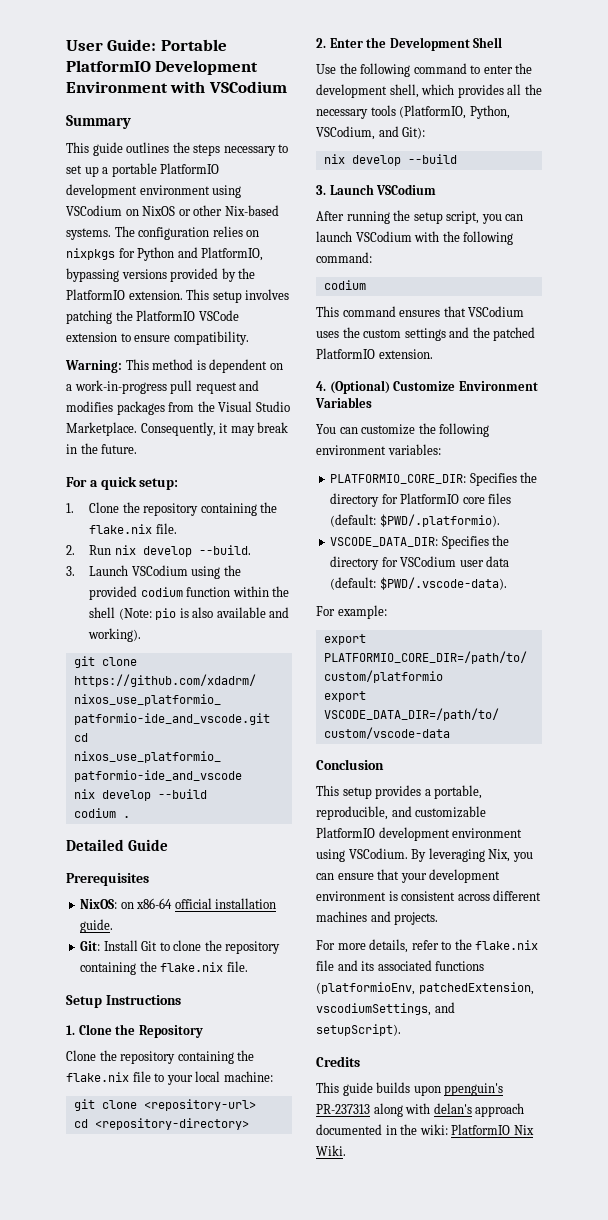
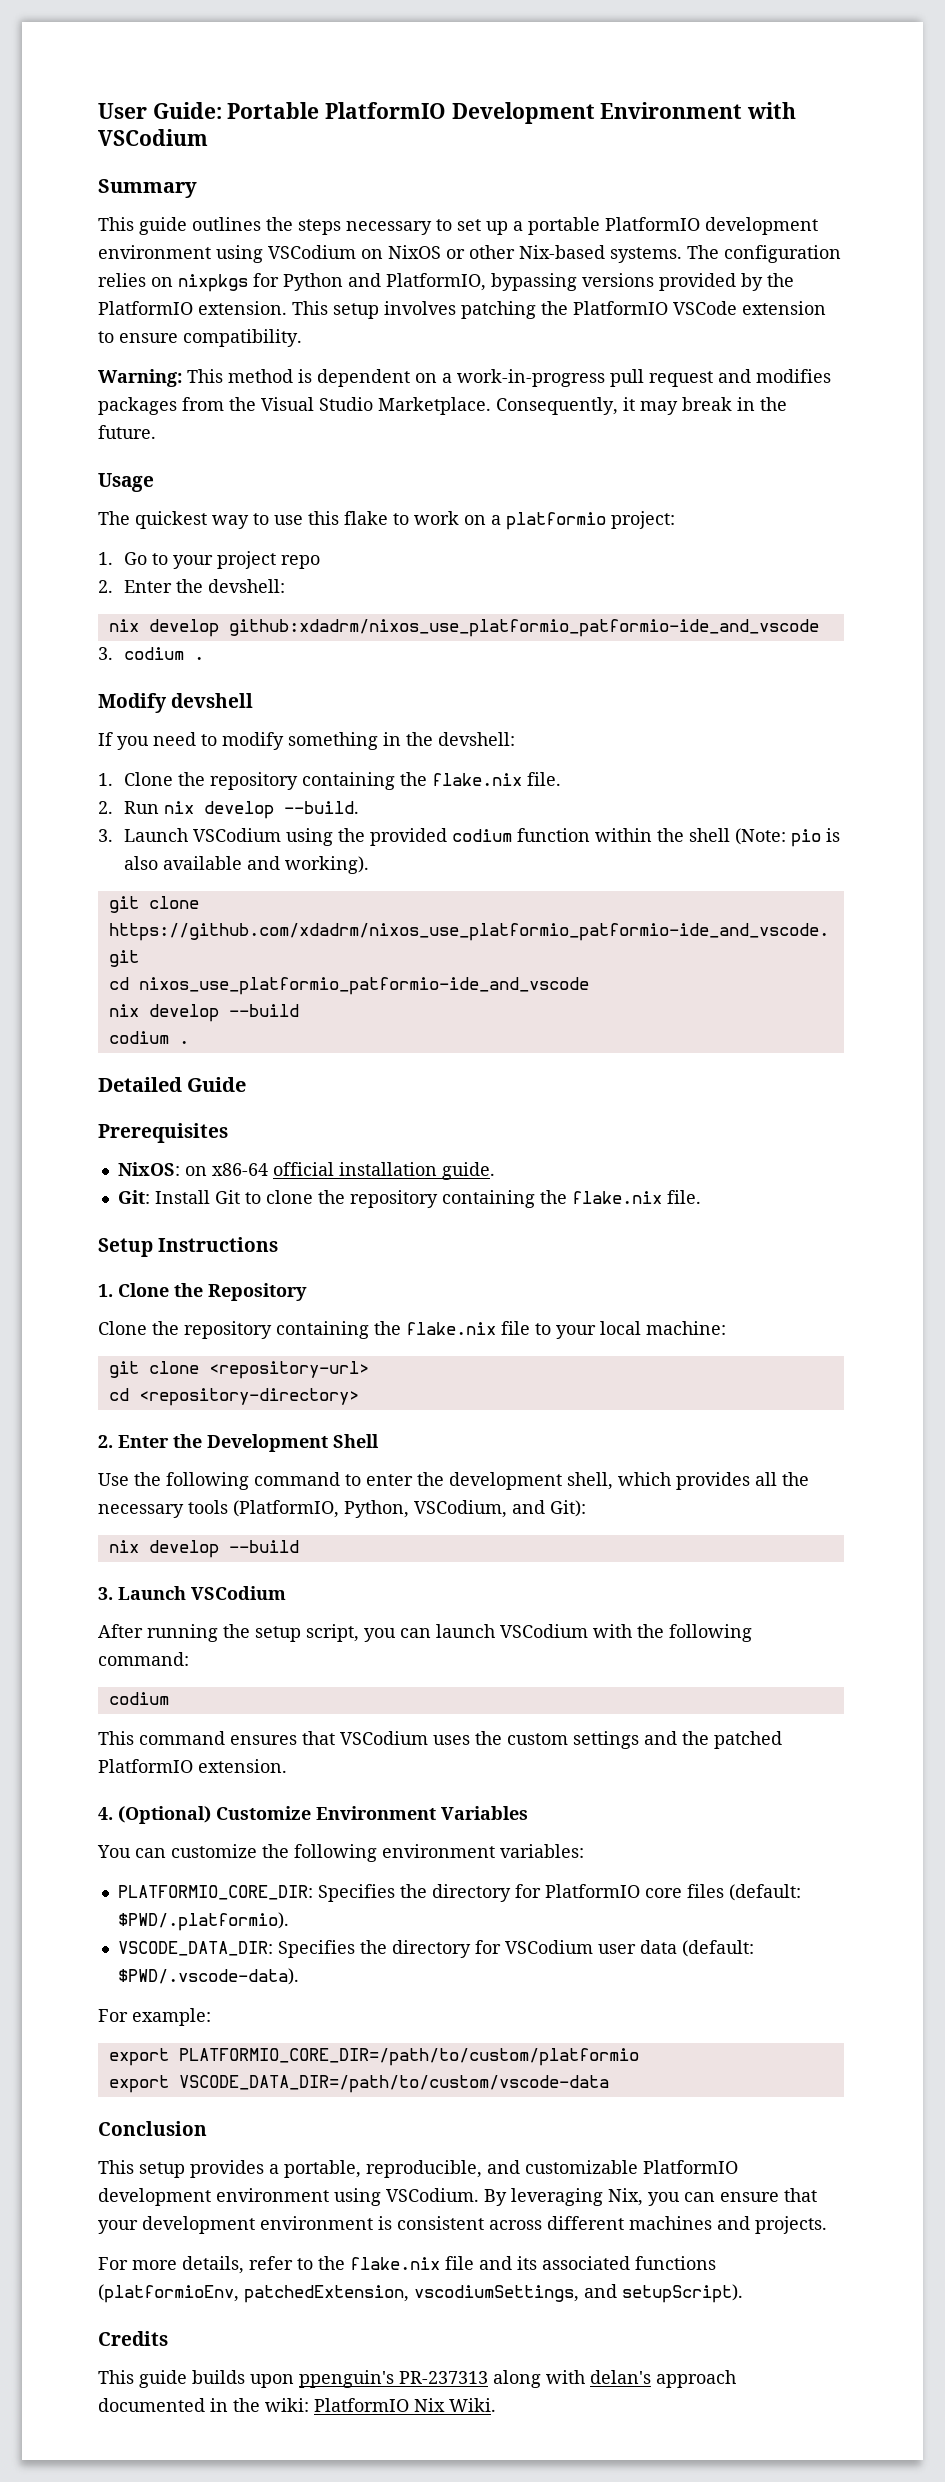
- For a quick setup:
+ Usage
+ The quickest way to use this flake to work on a platformio project:
+ 1. Go to your project repo
+ 2. Enter the devshell:
+ nix develop github:xdadrm/nixos_use_platformio_patformio-ide_and_vscode
+ 3. codium .
+ Modify devshell
+ If you need to modify something in the devshell:

